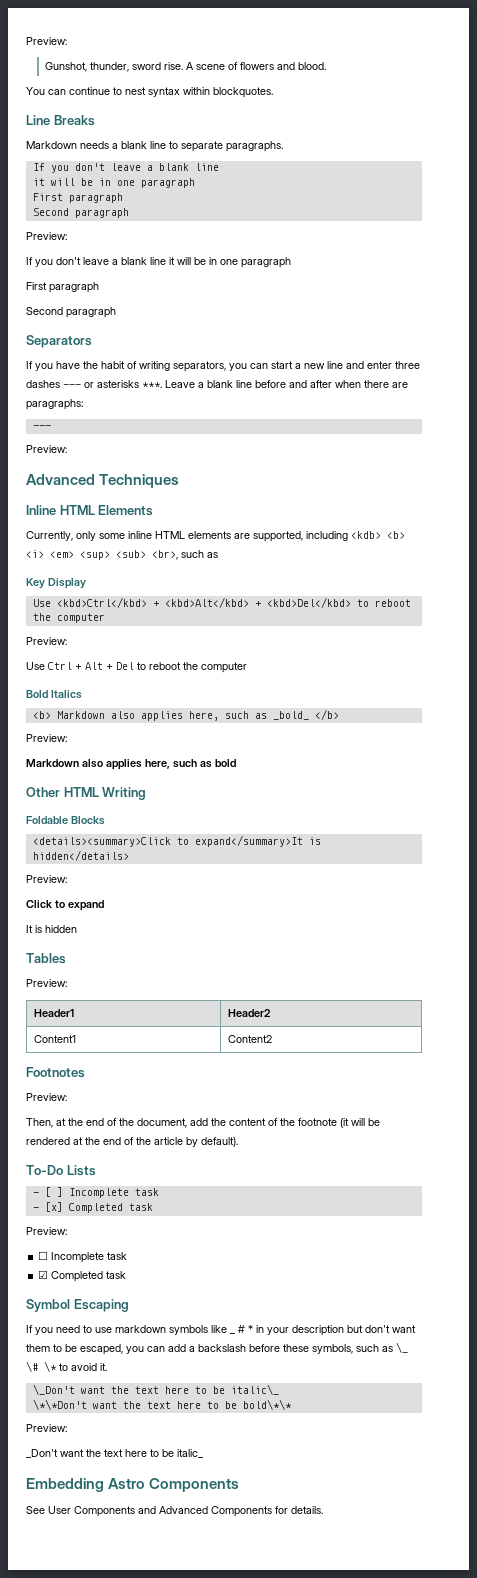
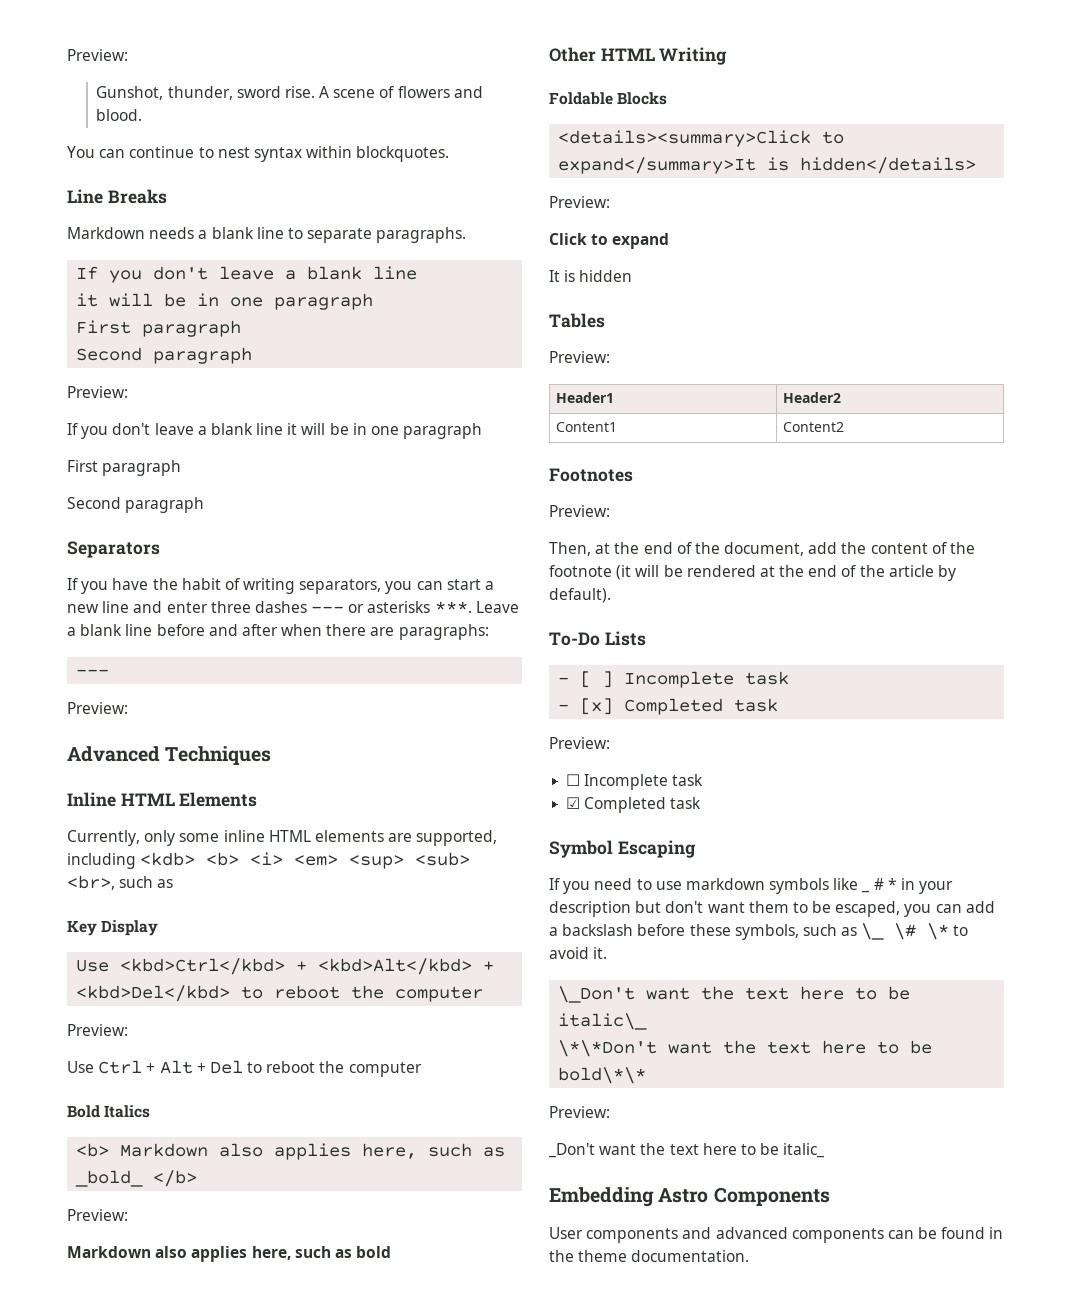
- See User Components and Advanced Components for details.
+ User components and advanced components can be found in the theme documentation.

